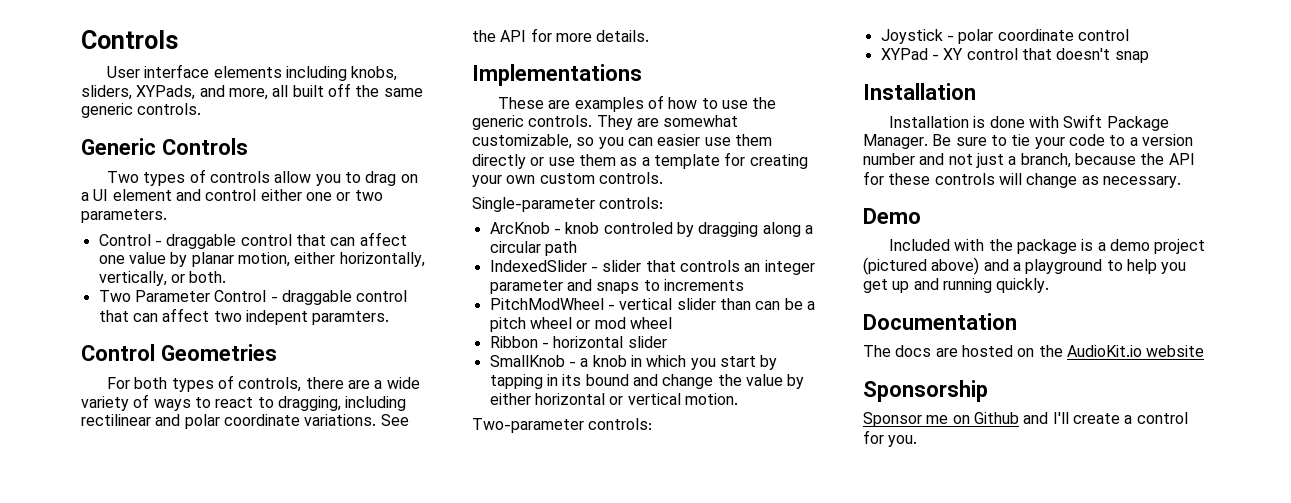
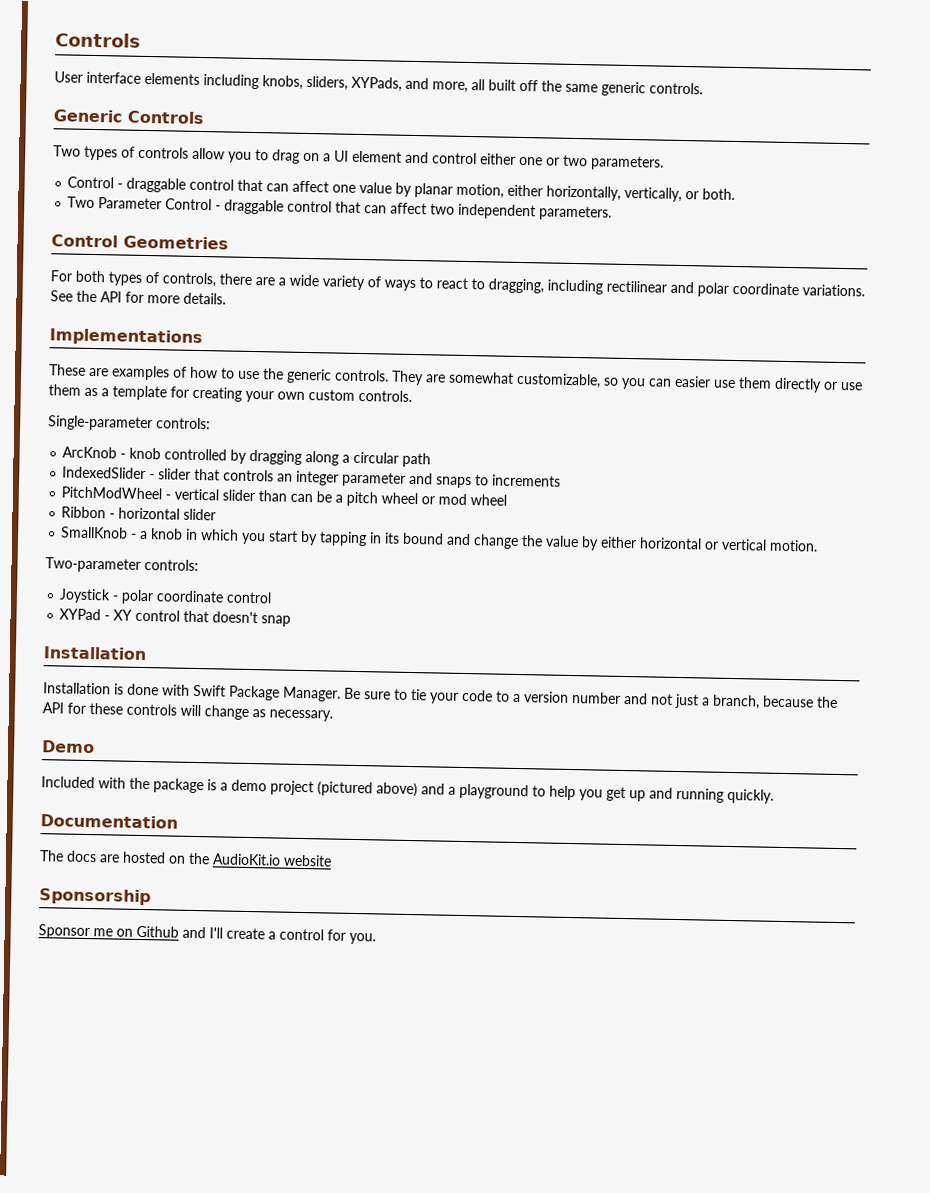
- Two Parameter Control - draggable control that can affect two indepent paramters.
+ Two Parameter Control - draggable control that can affect two independent parameters.
- ArcKnob - knob controled by dragging along a circular path
+ ArcKnob - knob controlled by dragging along a circular path

